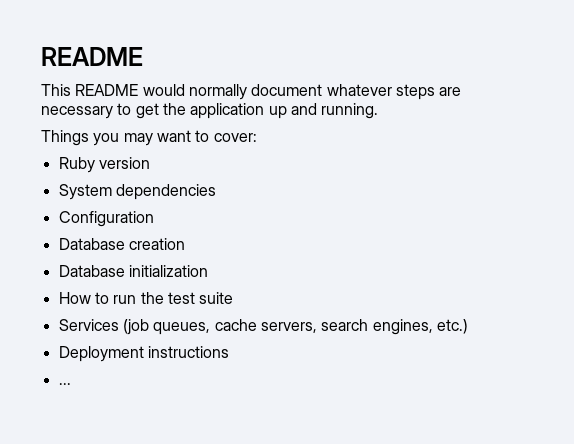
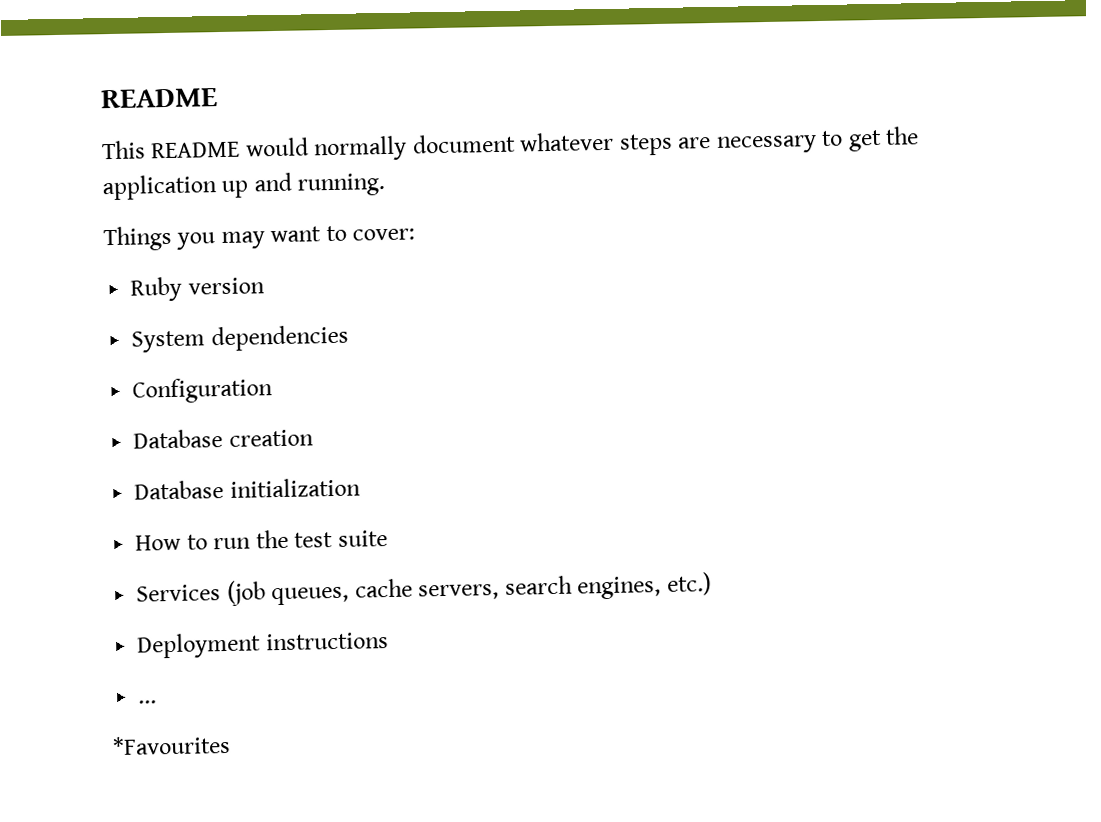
+ *Favourites

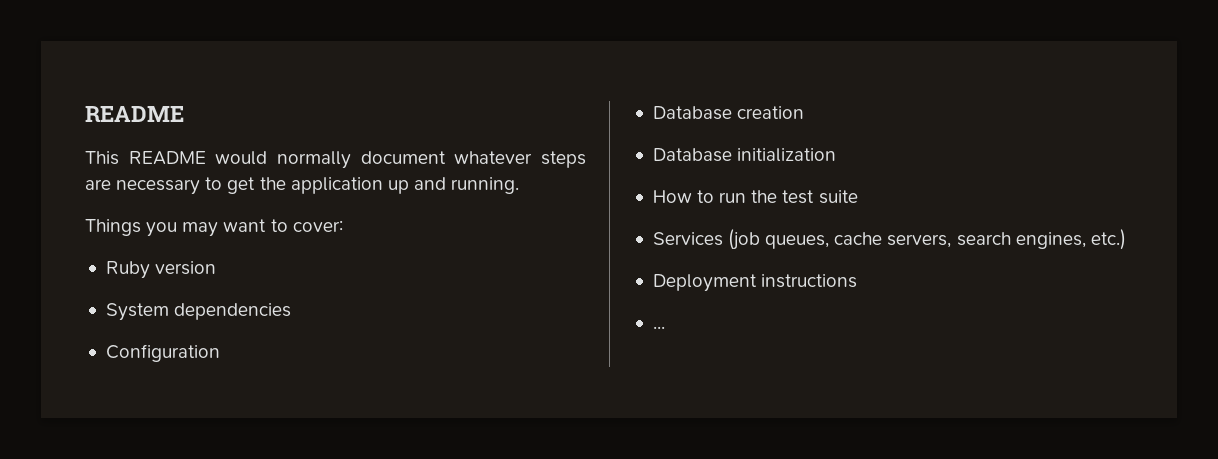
- *Favourites

